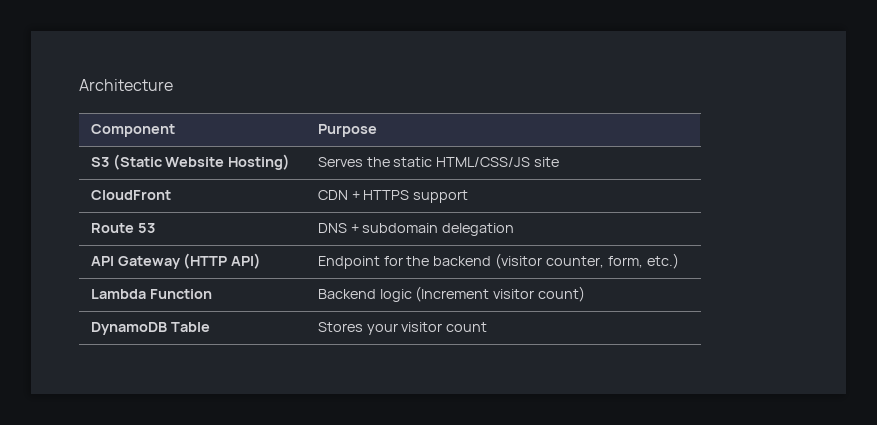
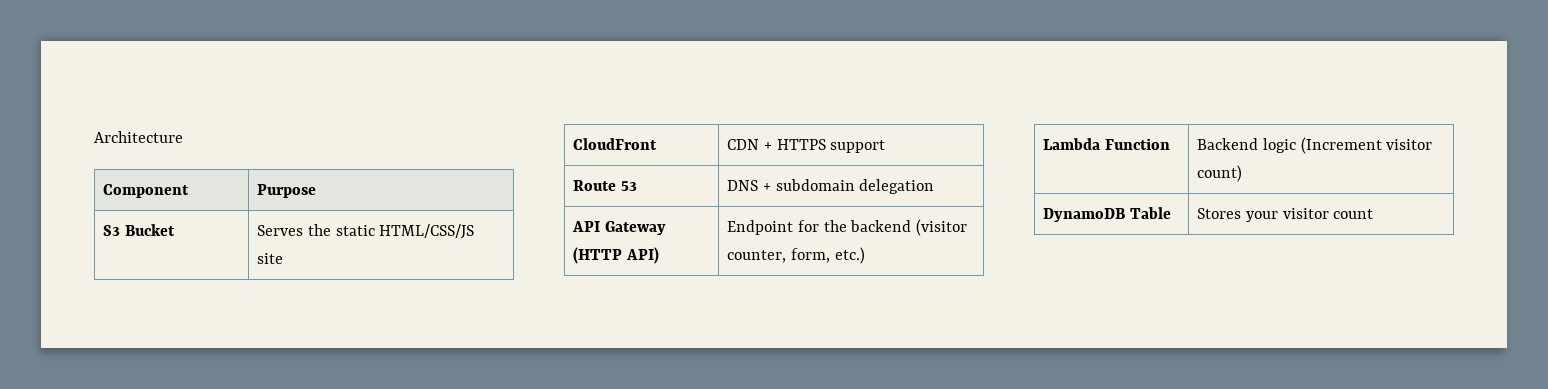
- S3 (Static Website Hosting) | Serves the static HTML/CSS/JS site
+ S3 Bucket | Serves the static HTML/CSS/JS site

